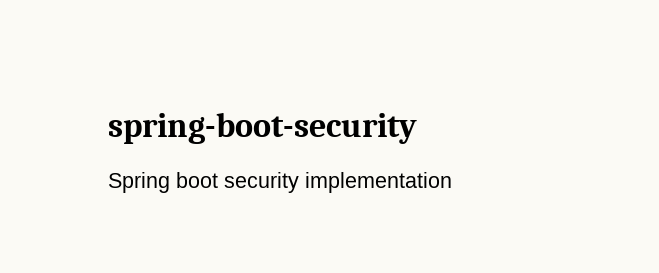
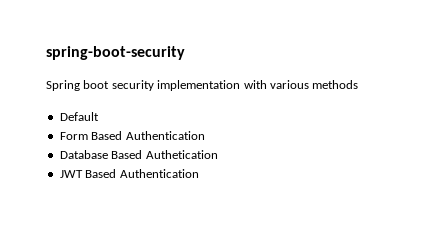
- Spring boot security implementation
+ Spring boot security implementation with various methods
+ Default
+ Form Based Authentication
+ Database Based Authetication
+ JWT Based Authentication

